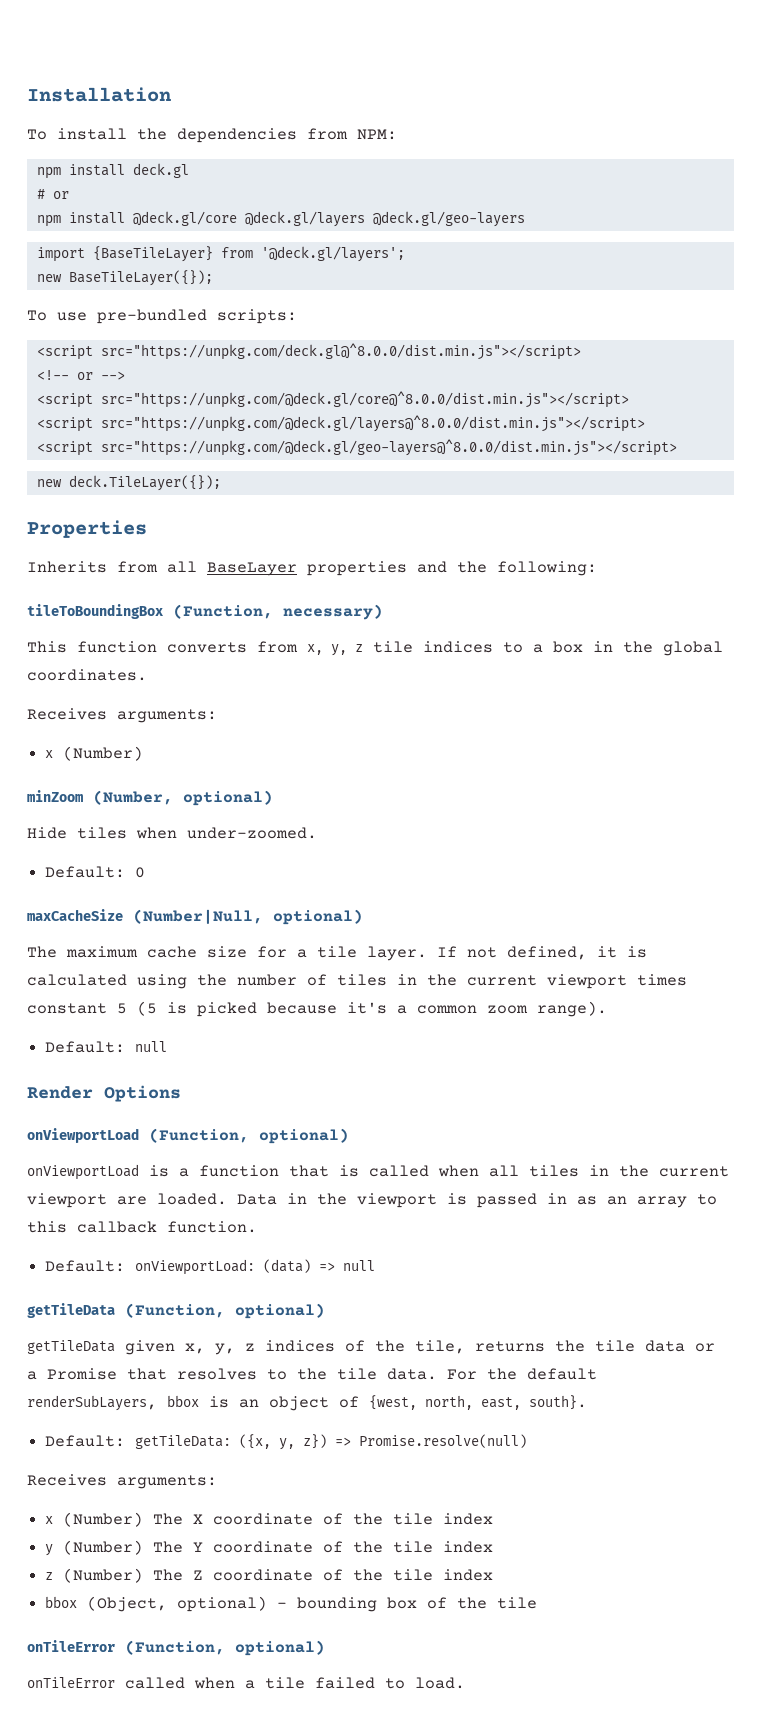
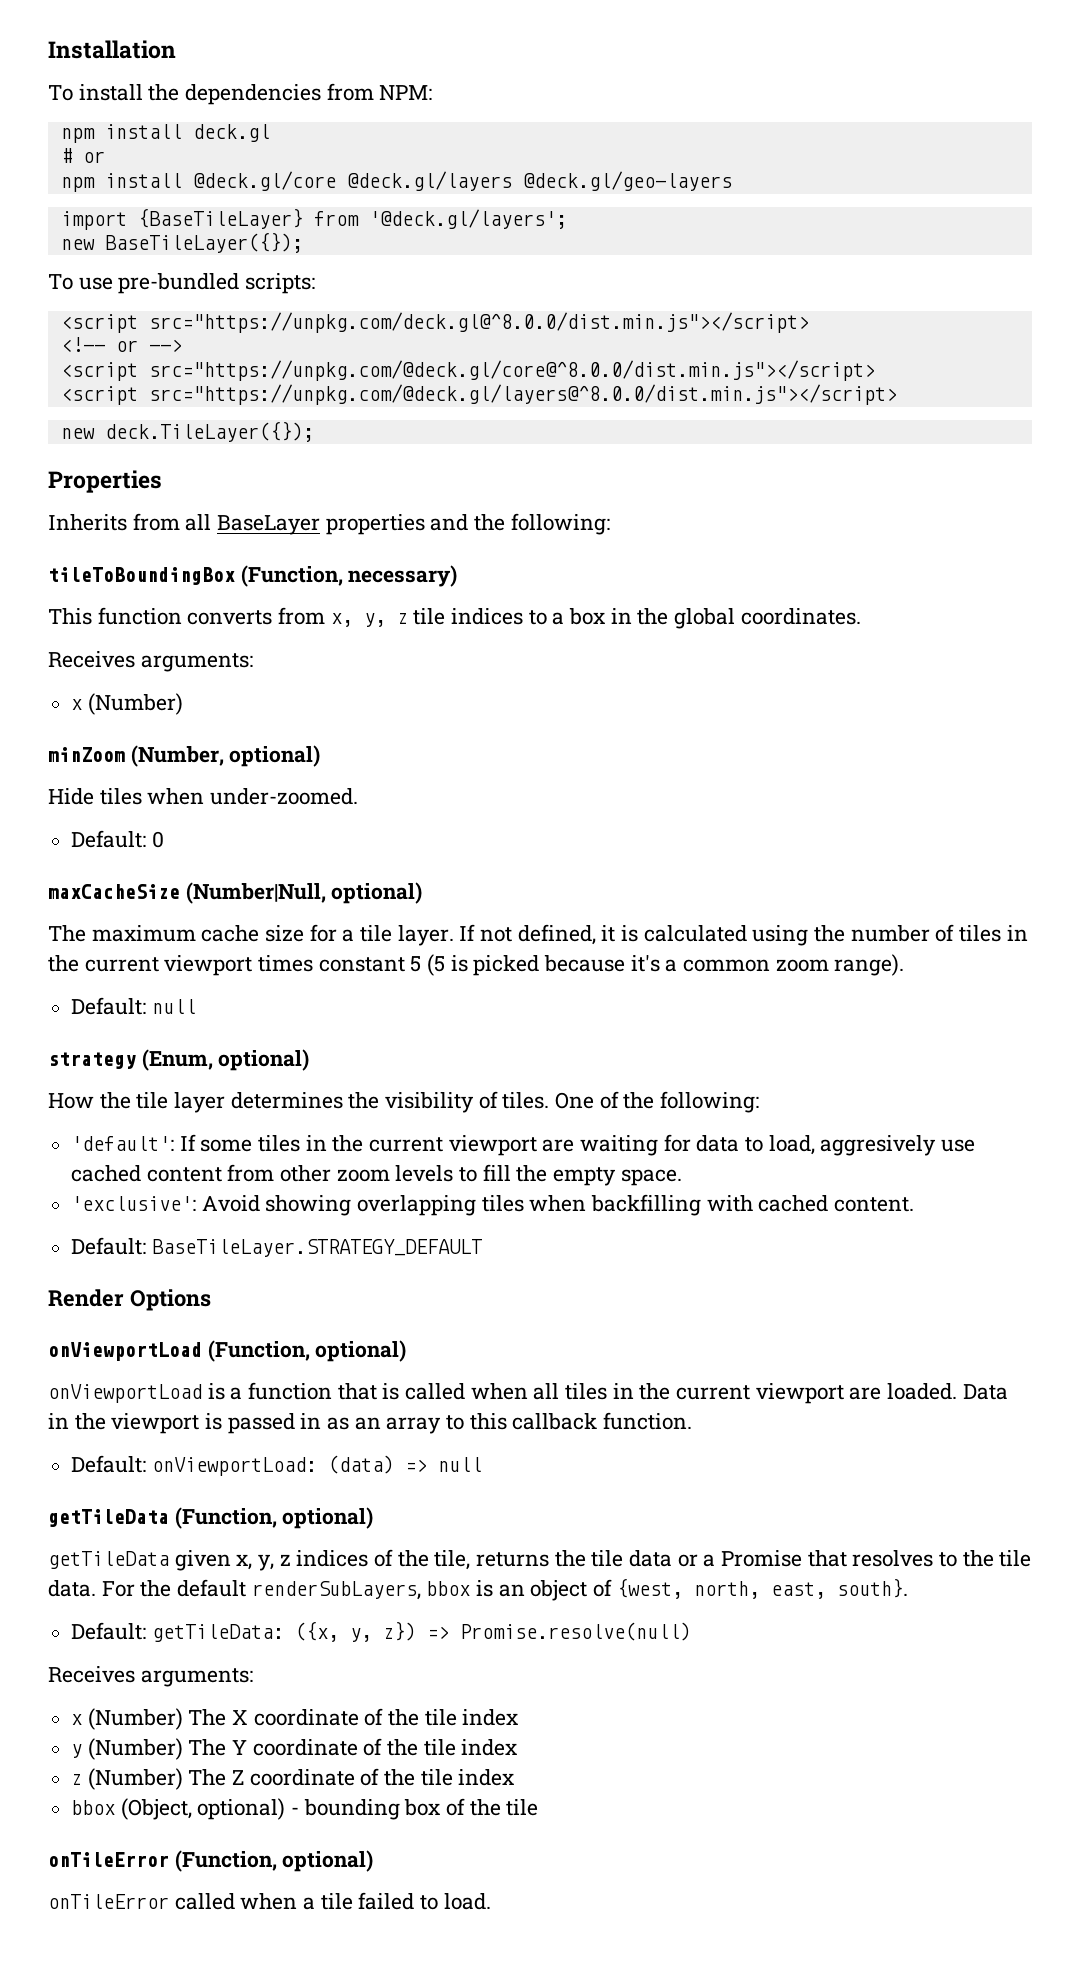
- <script src="https://unpkg.com/@deck.gl/geo-layers@^8.0.0/dist.min.js"></script>
+ strategy (Enum, optional)
+ How the tile layer determines the visibility of tiles. One of the following:
+ 'default': If some tiles in the current viewport are waiting for data to load, aggresively use cached content from other zoom levels to fill the empty space.
+ 'exclusive': Avoid showing overlapping tiles when backfilling with cached content.
+ Default: BaseTileLayer.STRATEGY_DEFAULT

